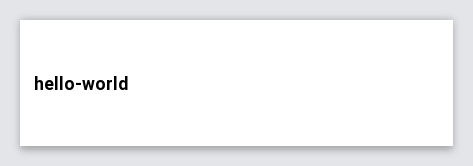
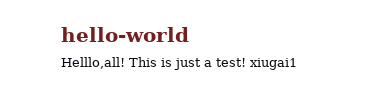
+ Helllo,all! This is just a test! xiugai1

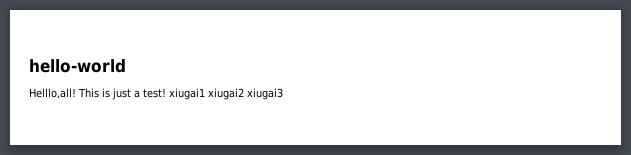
- This is just a test! xiugai1
+ This is just a test! xiugai1 xiugai2 xiugai3

